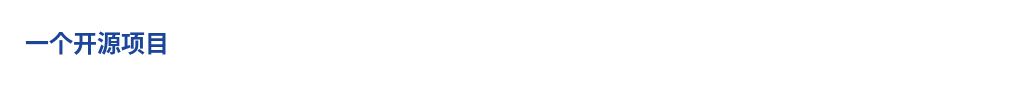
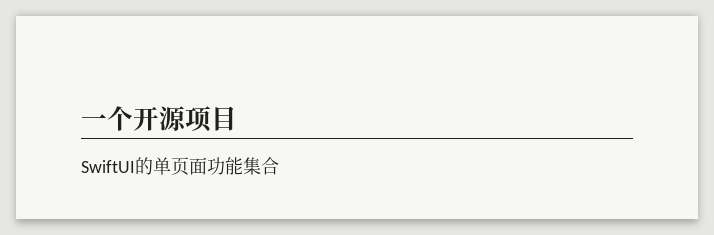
+ SwiftUI的单页面功能集合

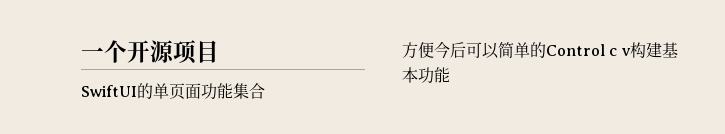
+ 方便今后可以简单的Control c v构建基本功能

